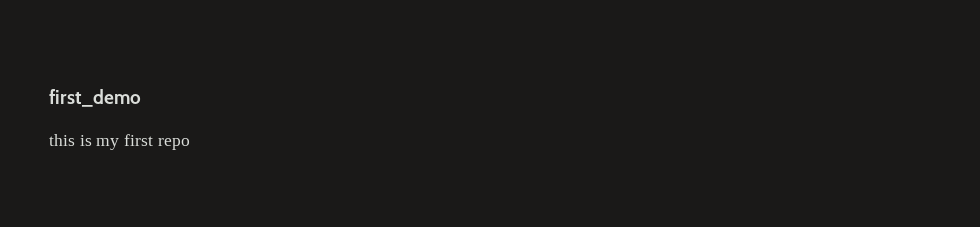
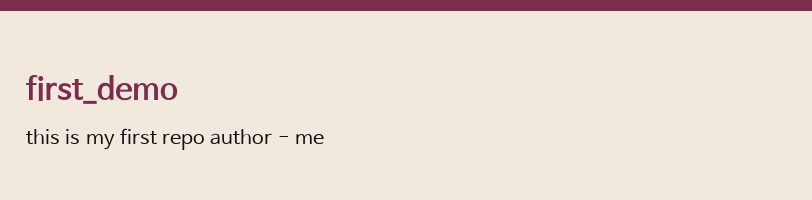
- this is my first repo
+ this is my first repo author - me

